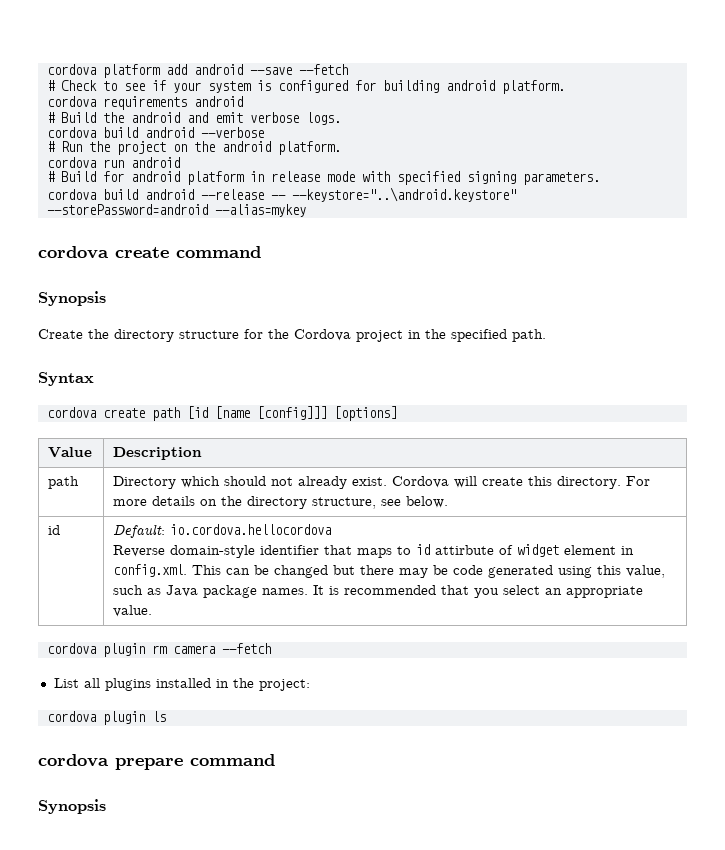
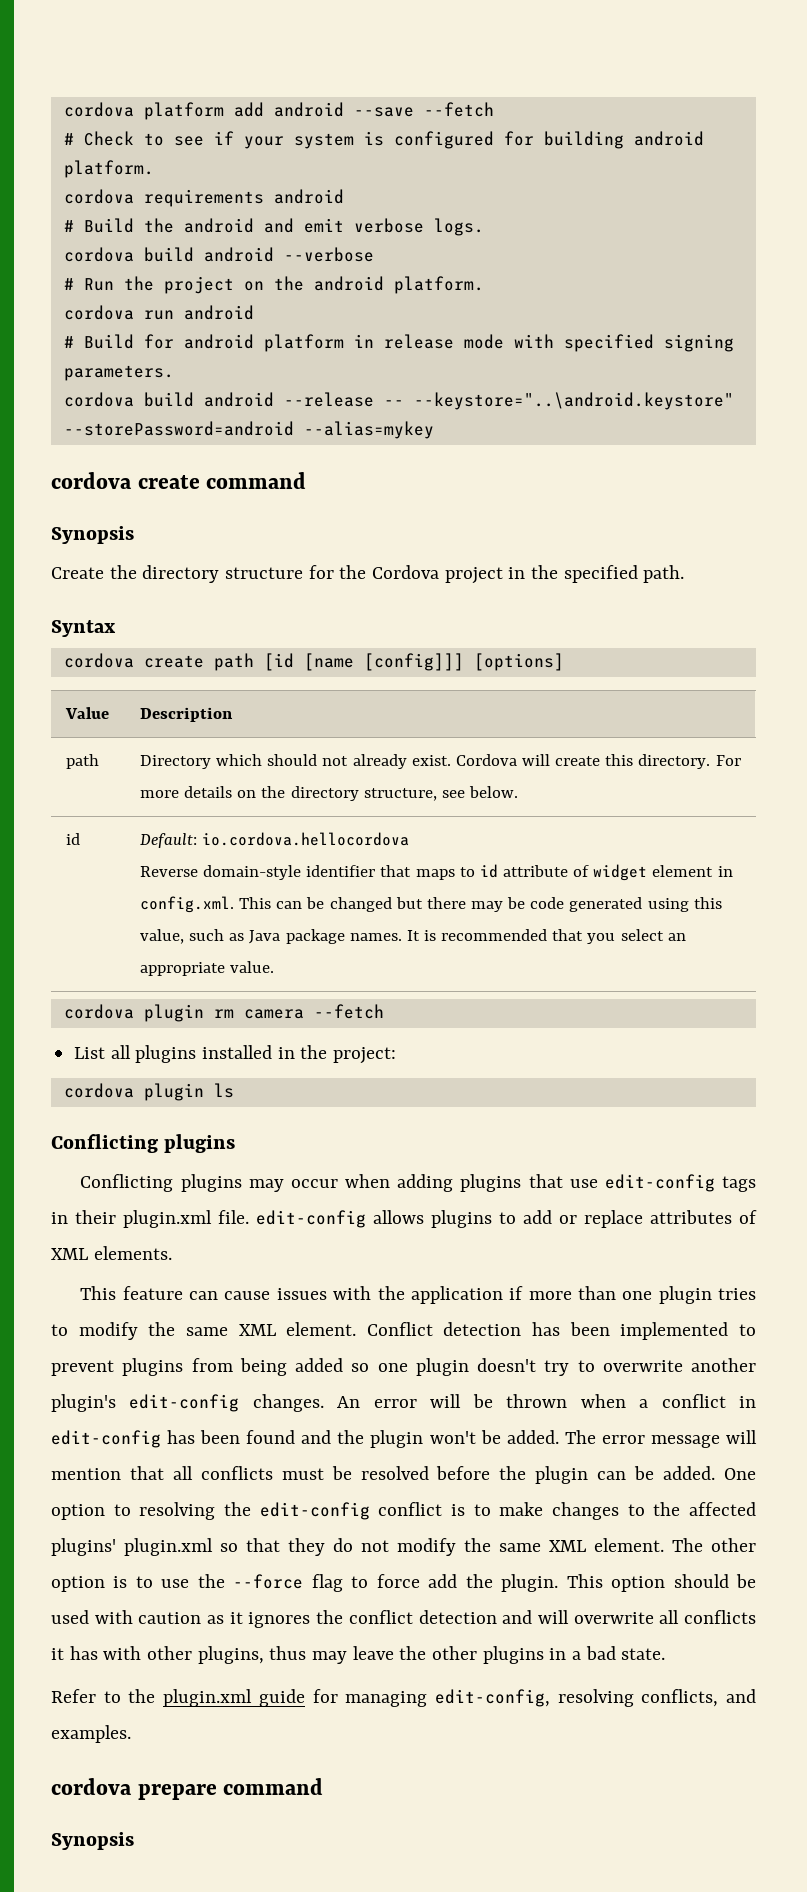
- Reverse domain-style identifier that maps to id attirbute of widget element in config.xml. This can be changed but there may be code generated using this value, such as Java package names.
+ Reverse domain-style identifier that maps to id attribute of widget element in config.xml. This can be changed but there may be code generated using this value, such as Java package names.
  cordova plugin ls
+ Conflicting plugins
+ Conflicting plugins may occur when adding plugins that use edit-config tags in their plugin.xml file. edit-config allows plugins to add or replace attributes of XML elements.
+ This feature can cause issues with the application if more than one plugin tries to modify the same XML element. Conflict detection has been implemented to prevent plugins from being added so one plugin doesn't try to overwrite another plugin's edit-config changes. An error will be thrown when a conflict in edit-config has been found and the plugin won't be added. The error message will mention that all conflicts must be resolved before the plugin can be added. One option to resolving the edit-config conflict is to make changes to the affected plugins' plugin.xml so that they do not modify the same XML element. The other option is to use the --force flag to force add the plugin. This option should be used with caution as it ignores the conflict detection and will overwrite all conflicts it has with other plugins, thus may leave the other plugins in a bad state.
+ Refer to the plugin.xml guide for managing edit-config, resolving conflicts, and examples.

